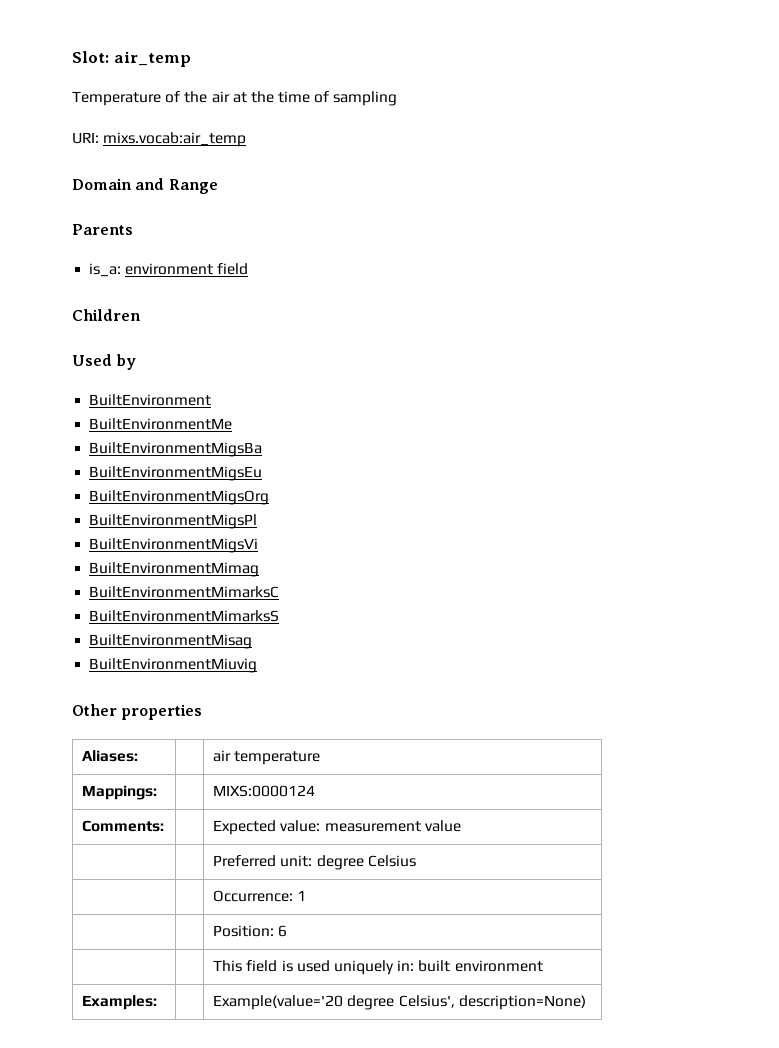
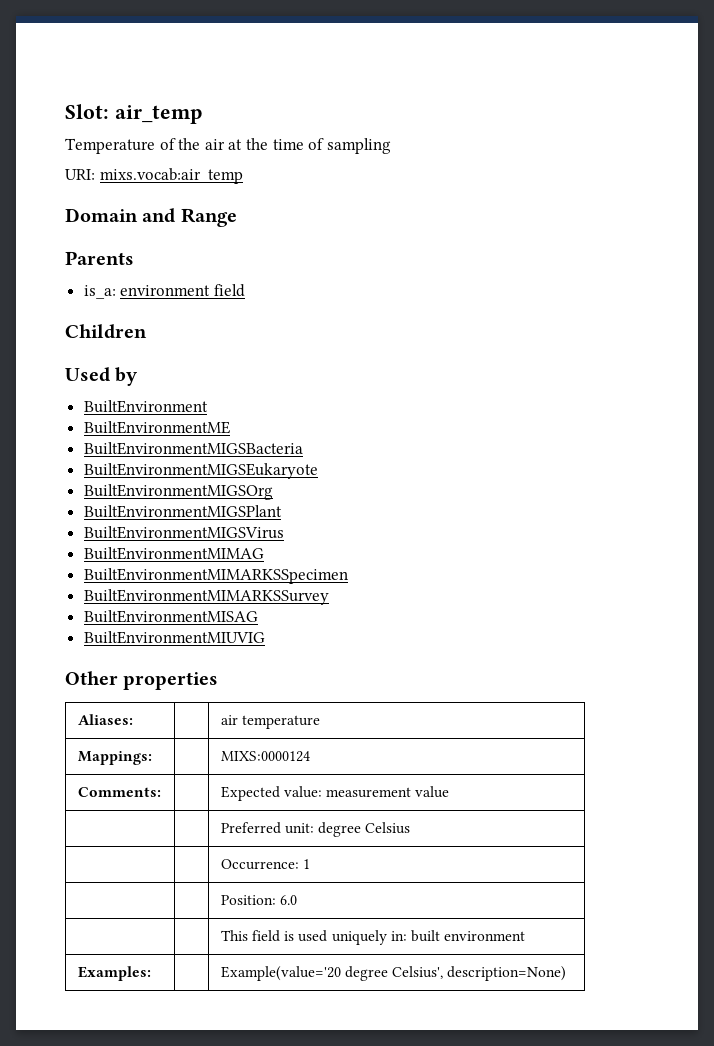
- BuiltEnvironmentMe
- BuiltEnvironmentMigsBa
- BuiltEnvironmentMigsEu
- BuiltEnvironmentMigsOrg
- BuiltEnvironmentMigsPl
- BuiltEnvironmentMigsVi
- BuiltEnvironmentMimag
- BuiltEnvironmentMimarksC
- BuiltEnvironmentMimarksS
- BuiltEnvironmentMisag
- BuiltEnvironmentMiuvig
+ BuiltEnvironmentME
+ BuiltEnvironmentMIGSBacteria
+ BuiltEnvironmentMIGSEukaryote
+ BuiltEnvironmentMIGSOrg
+ BuiltEnvironmentMIGSPlant
+ BuiltEnvironmentMIGSVirus
+ BuiltEnvironmentMIMAG
+ BuiltEnvironmentMIMARKSSpecimen
+ BuiltEnvironmentMIMARKSSurvey
+ BuiltEnvironmentMISAG
+ BuiltEnvironmentMIUVIG
- | | Position: 6
+ | | Position: 6.0

